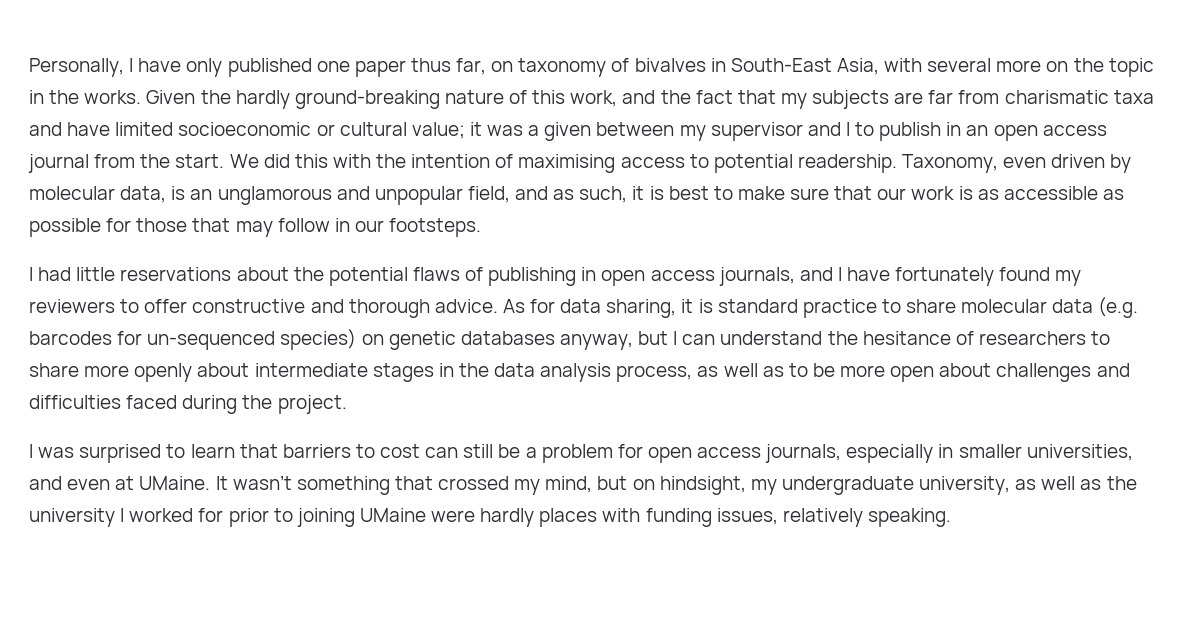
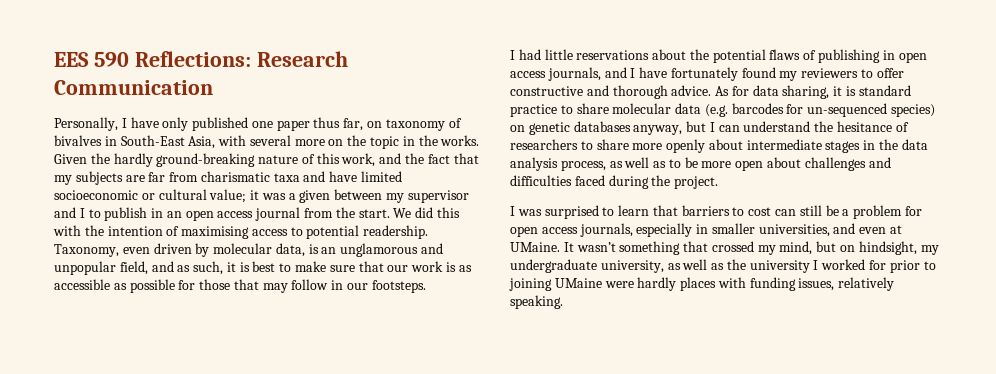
+ EES 590 Reflections: Research Communication

